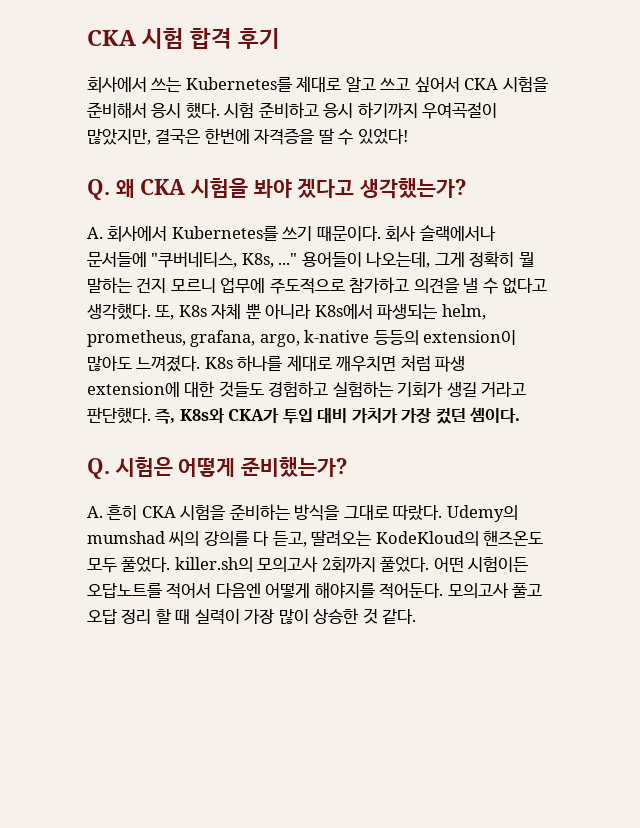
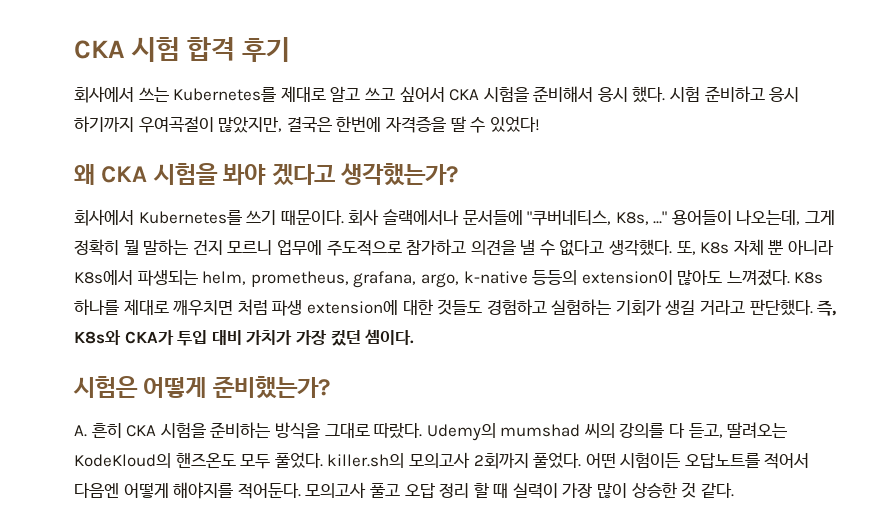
- Q. 왜 CKA 시험을 봐야 겠다고 생각했는가?
+ 왜 CKA 시험을 봐야 겠다고 생각했는가?
- A. 회사에서 Kubernetes를 쓰기 때문이다.
+ 회사에서 Kubernetes를 쓰기 때문이다.
- Q. 시험은 어떻게 준비했는가?
+ 시험은 어떻게 준비했는가?

